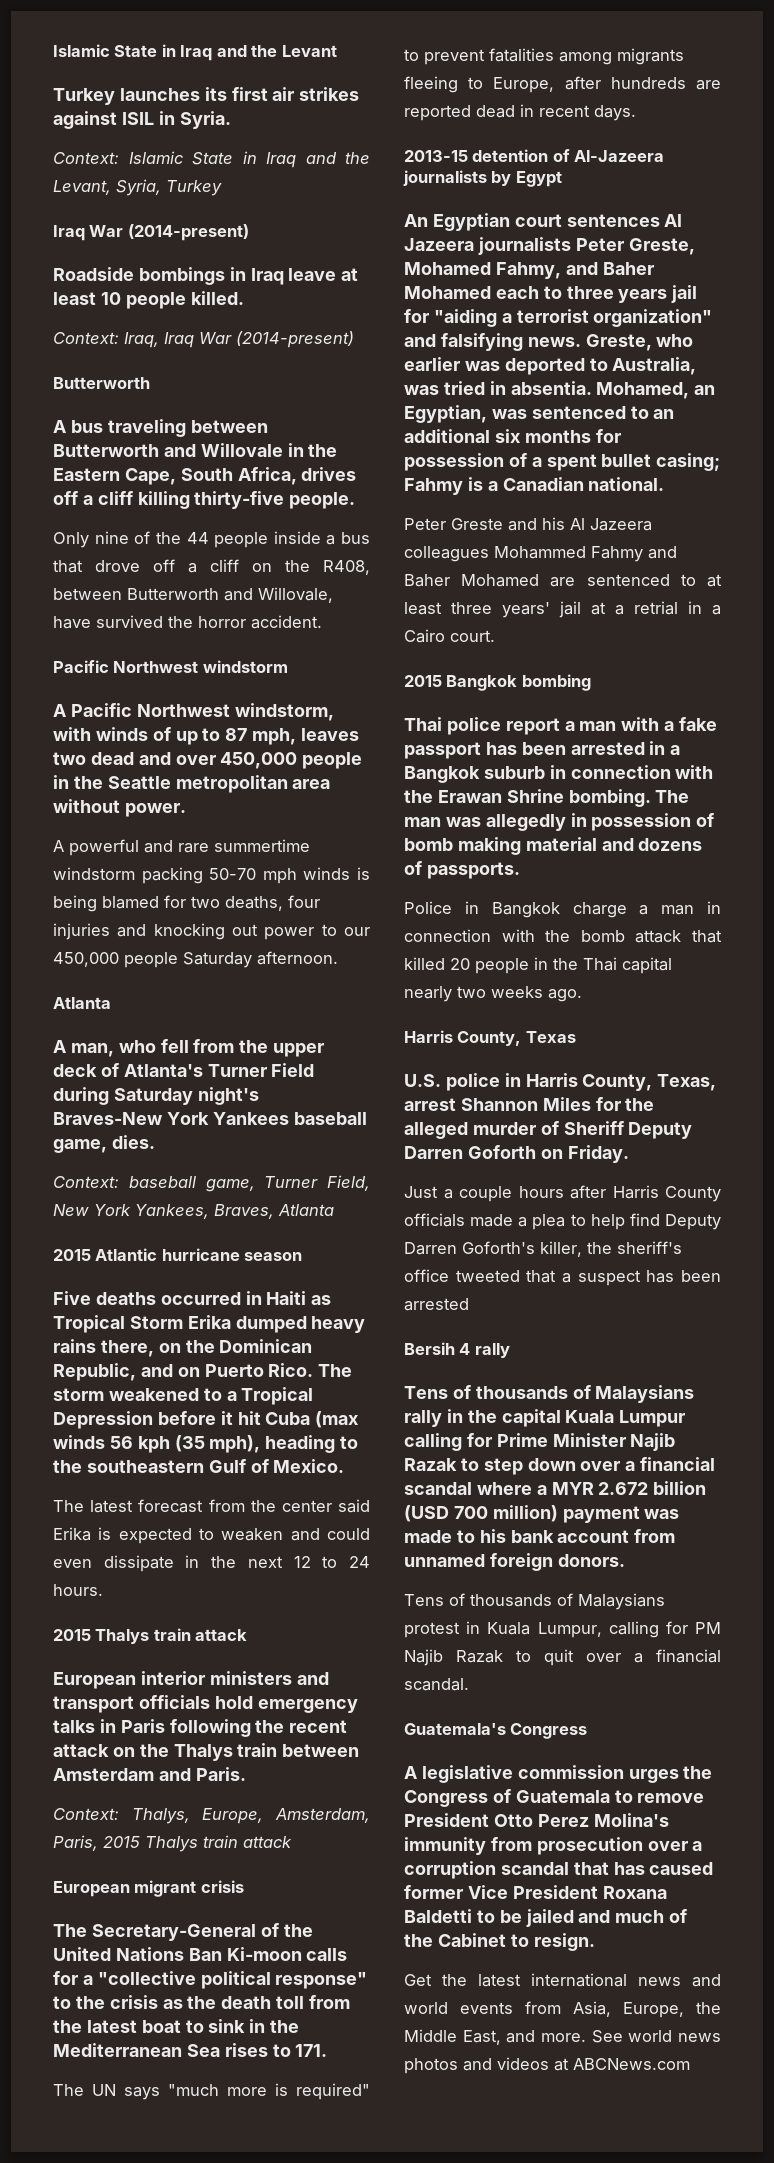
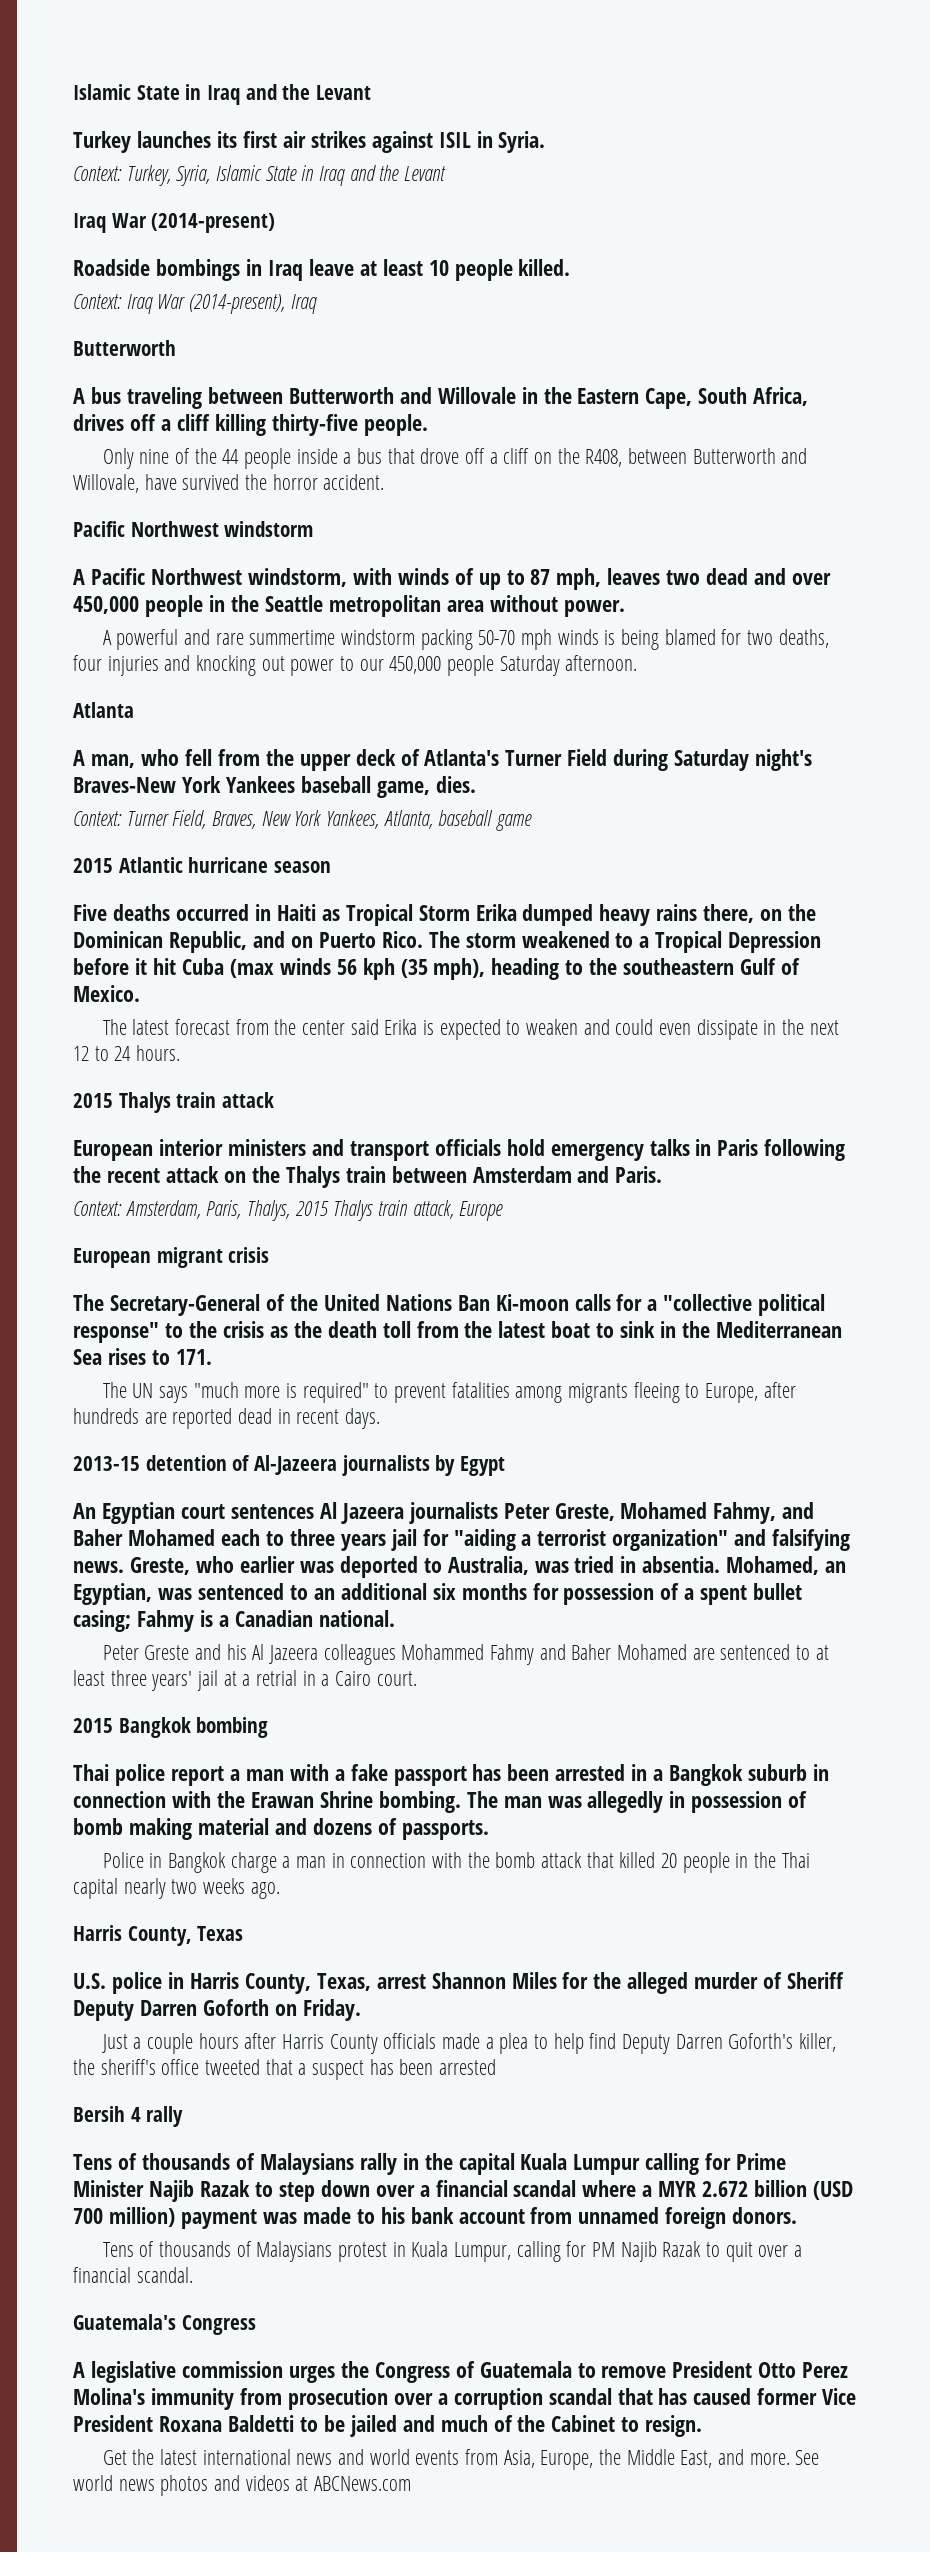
- Context: Islamic State in Iraq and the Levant, Syria, Turkey
+ Context: Turkey, Syria, Islamic State in Iraq and the Levant
- Context: Iraq, Iraq War (2014-present)
+ Context: Iraq War (2014-present), Iraq
- Context: baseball game, Turner Field, New York Yankees, Braves, Atlanta
+ Context: Turner Field, Braves, New York Yankees, Atlanta, baseball game
- Context: Thalys, Europe, Amsterdam, Paris, 2015 Thalys train attack
+ Context: Amsterdam, Paris, Thalys, 2015 Thalys train attack, Europe

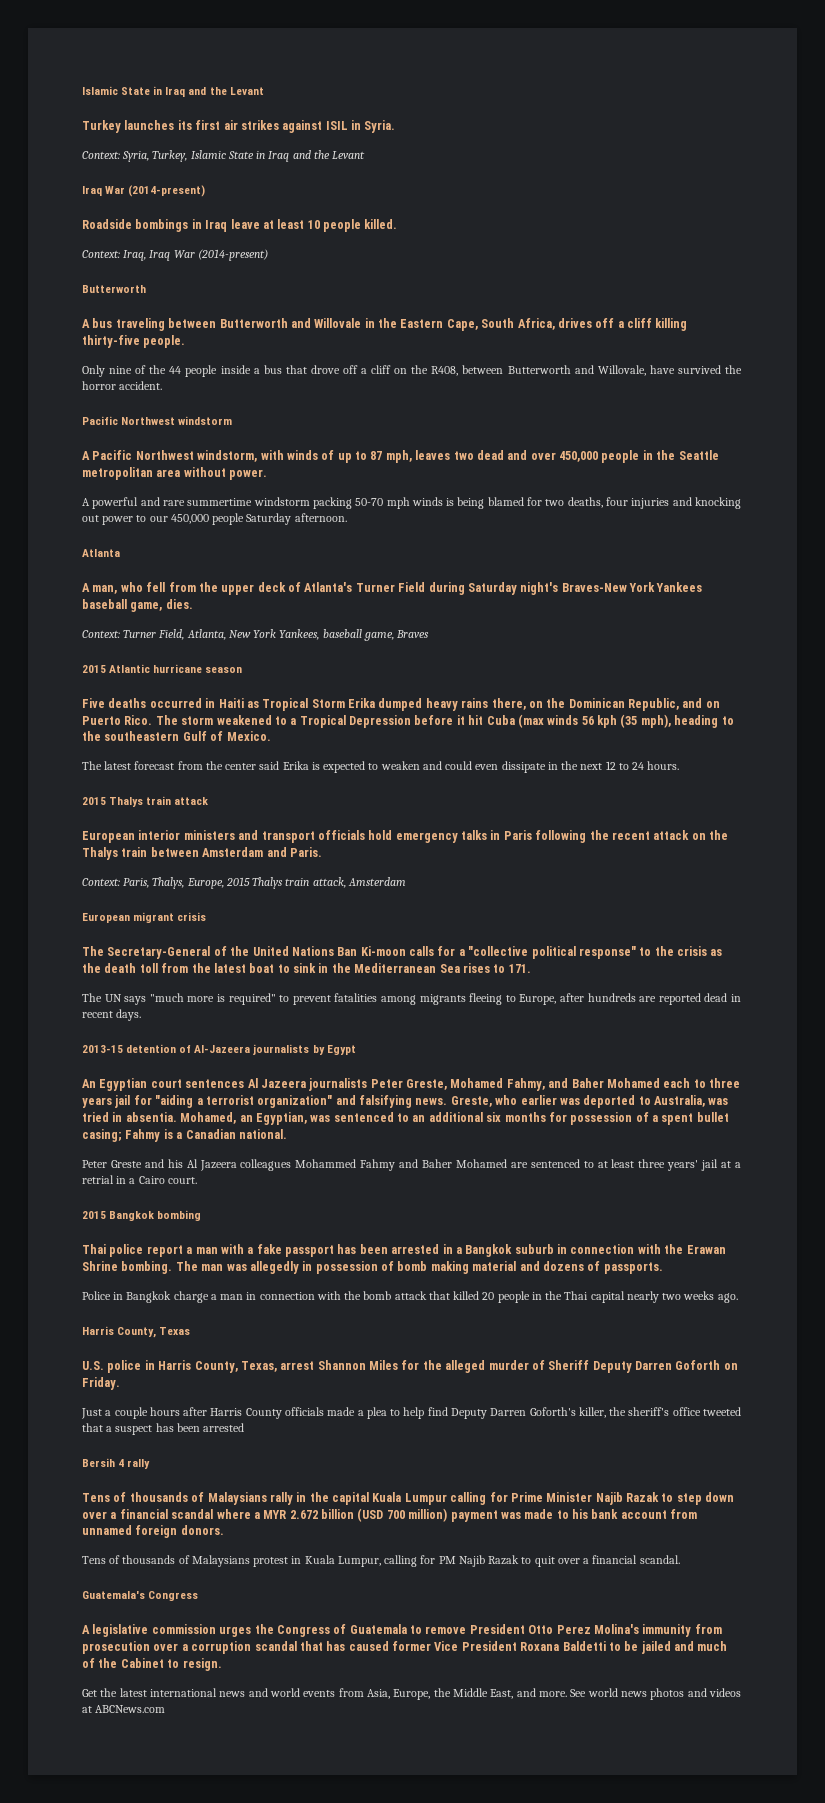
- Context: Turkey, Syria, Islamic State in Iraq and the Levant
+ Context: Syria, Turkey, Islamic State in Iraq and the Levant
- Context: Iraq War (2014-present), Iraq
+ Context: Iraq, Iraq War (2014-present)
- Context: Turner Field, Braves, New York Yankees, Atlanta, baseball game
+ Context: Turner Field, Atlanta, New York Yankees, baseball game, Braves
- Context: Amsterdam, Paris, Thalys, 2015 Thalys train attack, Europe
+ Context: Paris, Thalys, Europe, 2015 Thalys train attack, Amsterdam

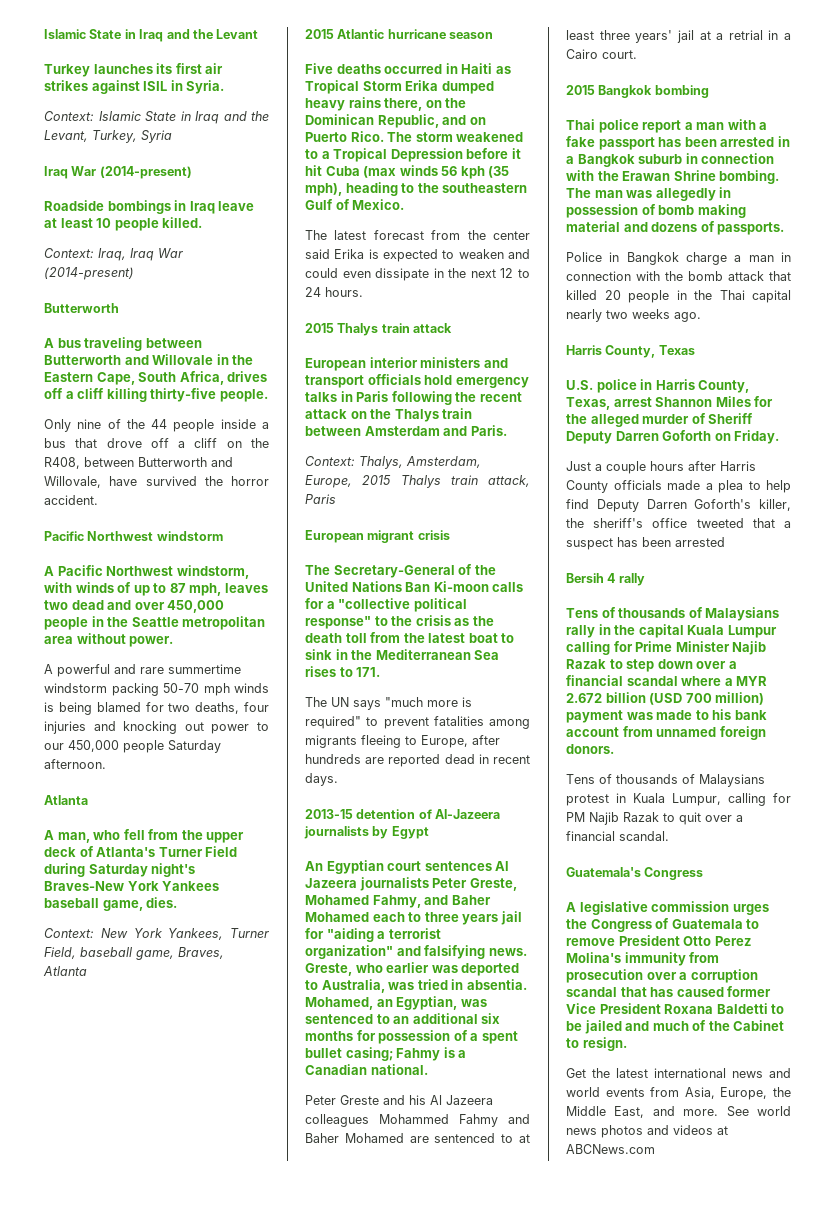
- Context: Syria, Turkey, Islamic State in Iraq and the Levant
+ Context: Islamic State in Iraq and the Levant, Turkey, Syria
- Context: Turner Field, Atlanta, New York Yankees, baseball game, Braves
+ Context: New York Yankees, Turner Field, baseball game, Braves, Atlanta
- Context: Paris, Thalys, Europe, 2015 Thalys train attack, Amsterdam
+ Context: Thalys, Amsterdam, Europe, 2015 Thalys train attack, Paris

